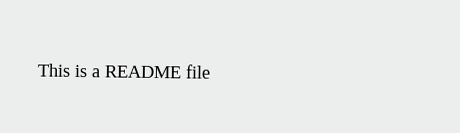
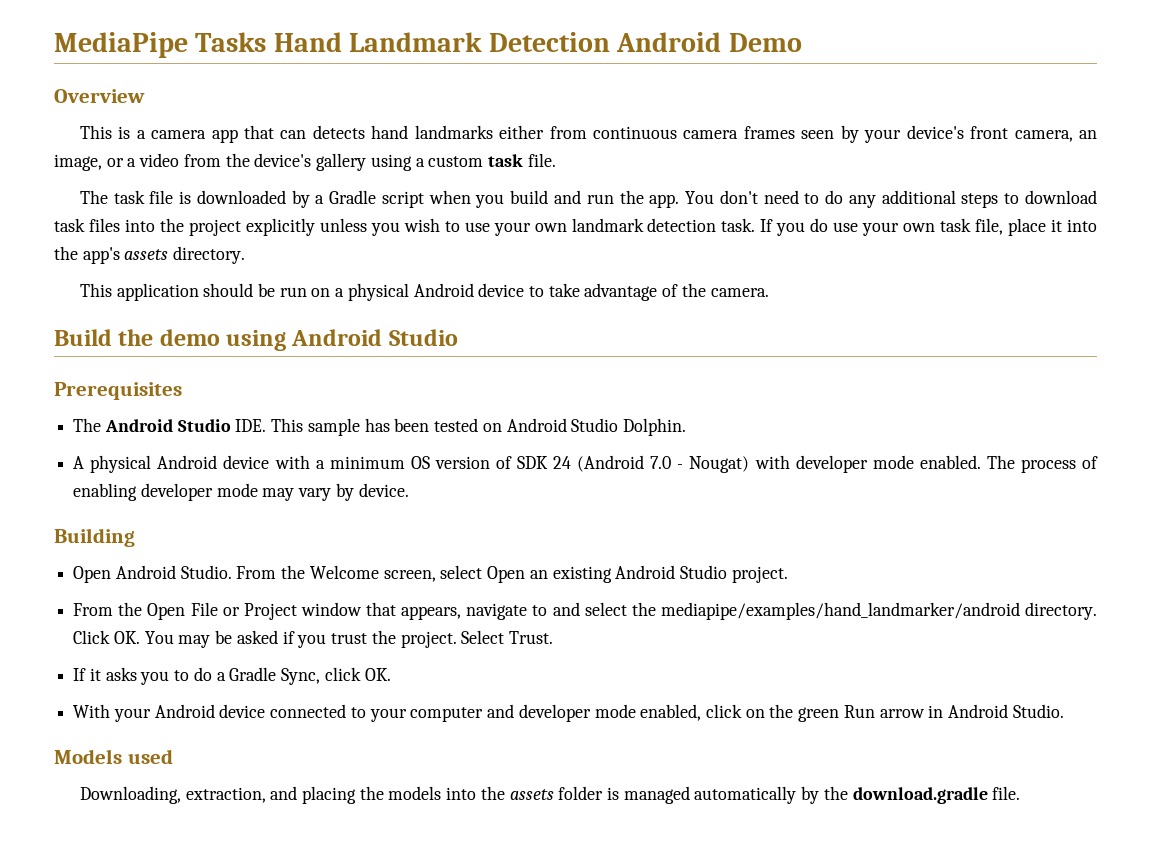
- This is a README file
+ MediaPipe Tasks Hand Landmark Detection Android Demo
+ Overview
+ This is a camera app that can detects hand landmarks either from continuous camera frames seen by your device's front camera, an image, or a video from the device's gallery using a custom task file.
+ The task file is downloaded by a Gradle script when you build and run the app. You don't need to do any additional steps to download task files into the project explicitly unless you wish to use your own landmark detection task. If you do use your own task file, place it into the app's assets directory.
+ This application should be run on a physical Android device to take advantage of the camera.
+ Build the demo using Android Studio
+ Prerequisites
+ The Android Studio IDE. This sample has been tested on Android Studio Dolphin.
+ A physical Android device with a minimum OS version of SDK 24 (Android 7.0 - Nougat) with developer mode enabled. The process of enabling developer mode may vary by device.
+ Building
+ Open Android Studio. From the Welcome screen, select Open an existing Android Studio project.
+ From the Open File or Project window that appears, navigate to and select the mediapipe/examples/hand_landmarker/android directory. Click OK. You may be asked if you trust the project. Select Trust.
+ If it asks you to do a Gradle Sync, click OK.
+ With your Android device connected to your computer and developer mode enabled, click on the green Run arrow in Android Studio.
+ Models used
+ Downloading, extraction, and placing the models into the assets folder is managed automatically by the download.gradle file.

